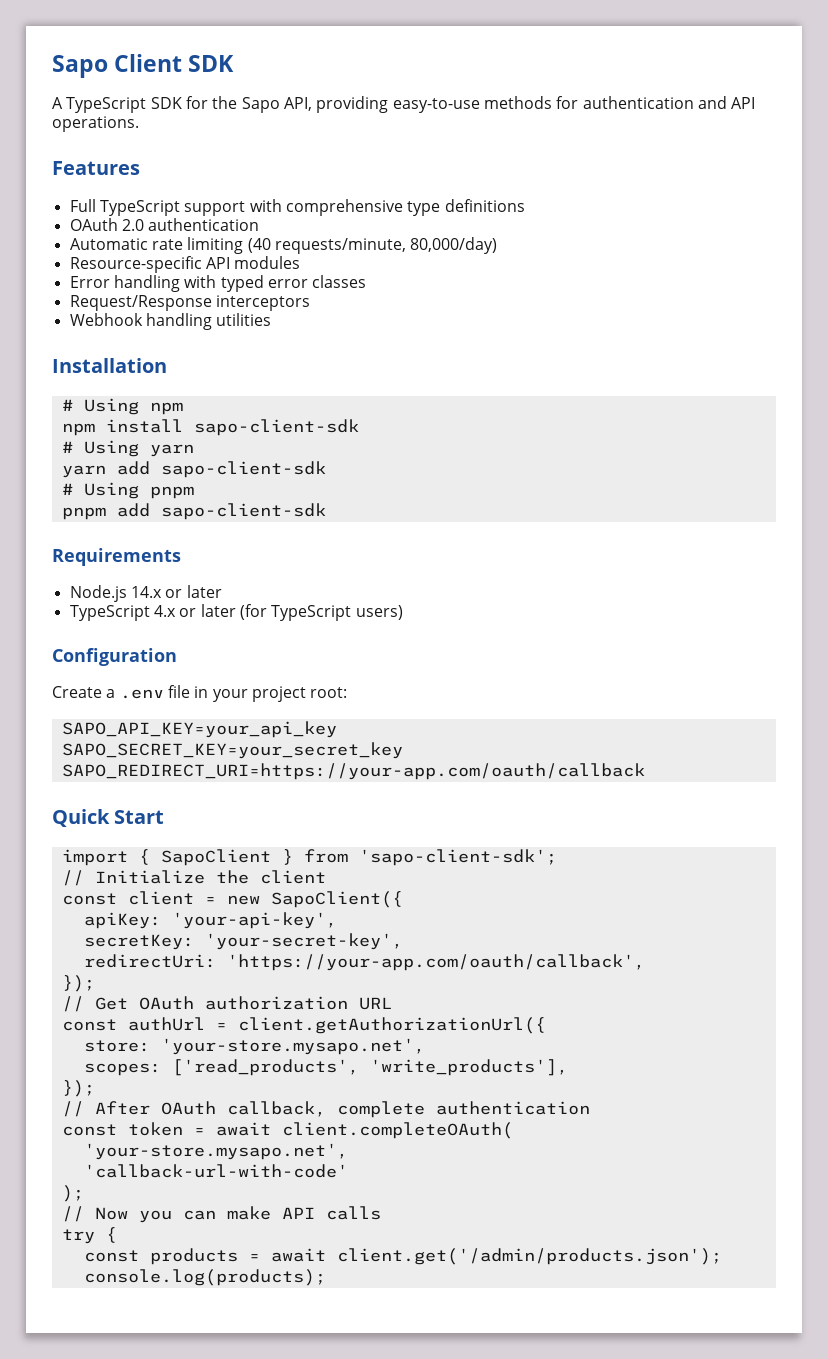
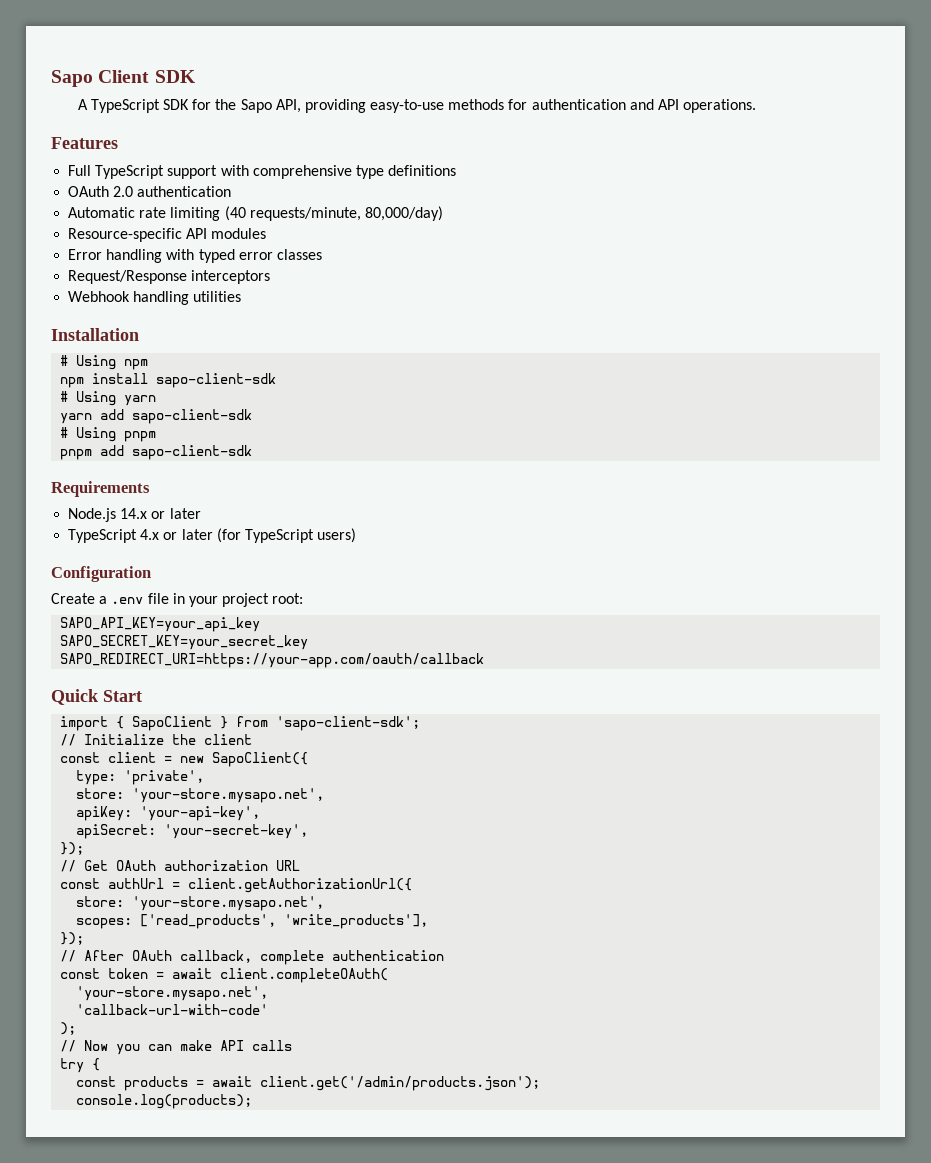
+ type: 'private',
+ store: 'your-store.mysapo.net',
- secretKey: 'your-secret-key',
+ apiSecret: 'your-secret-key',
- redirectUri: 'https://your-app.com/oauth/callback',

